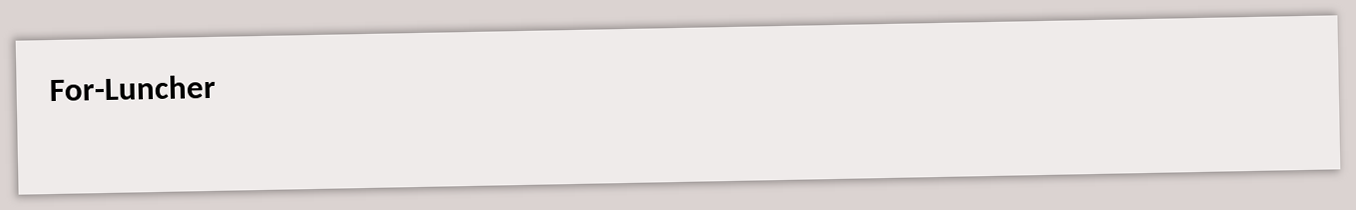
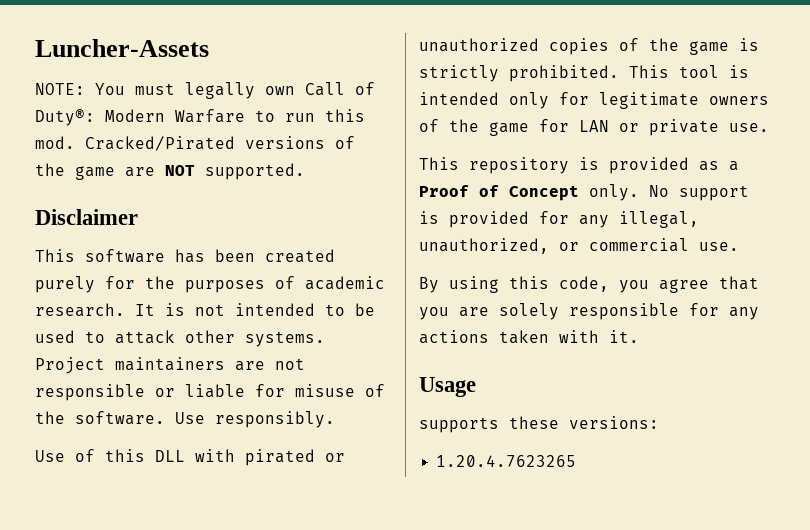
- For-Luncher
+ Luncher-Assets
+ NOTE: You must legally own Call of Duty®: Modern Warfare to run this mod. Cracked/Pirated versions of the game are NOT supported.
+ Disclaimer
+ This software has been created purely for the purposes of academic research. It is not intended to be used to attack other systems. Project maintainers are not responsible or liable for misuse of the software. Use responsibly.
+ Use of this DLL with pirated or unauthorized copies of the game is strictly prohibited. This tool is intended only for legitimate owners of the game for LAN or private use.
+ This repository is provided as a Proof of Concept only. No support is provided for any illegal, unauthorized, or commercial use.
+ By using this code, you agree that you are solely responsible for any actions taken with it.
+ Usage
+ supports these versions:
+ 1.20.4.7623265

